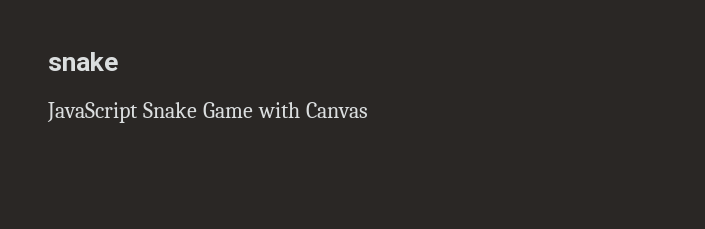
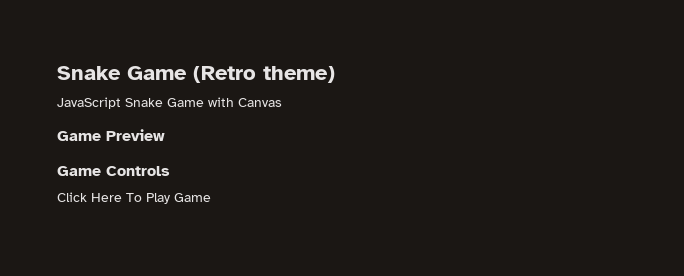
- snake
+ Snake Game (Retro theme)
+ Game Preview
+ Game Controls
+ Click Here To Play Game

